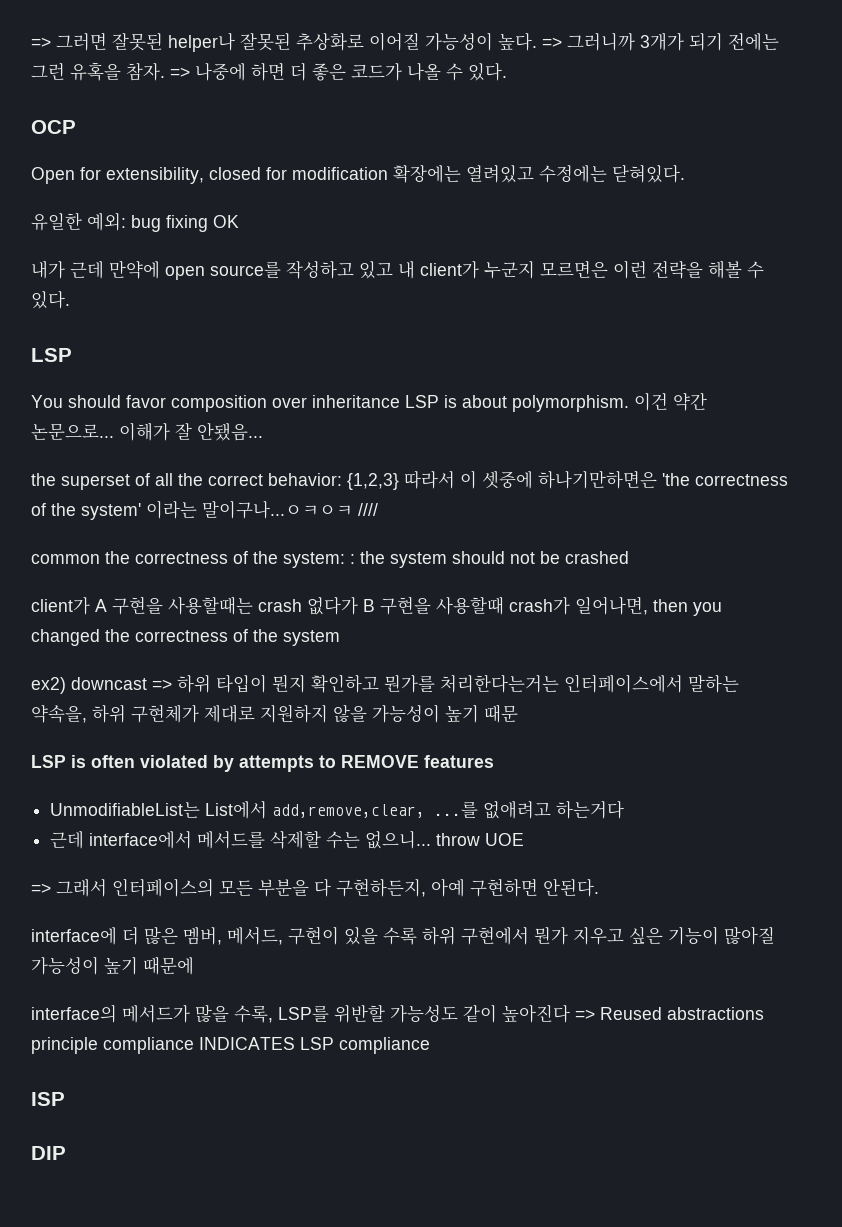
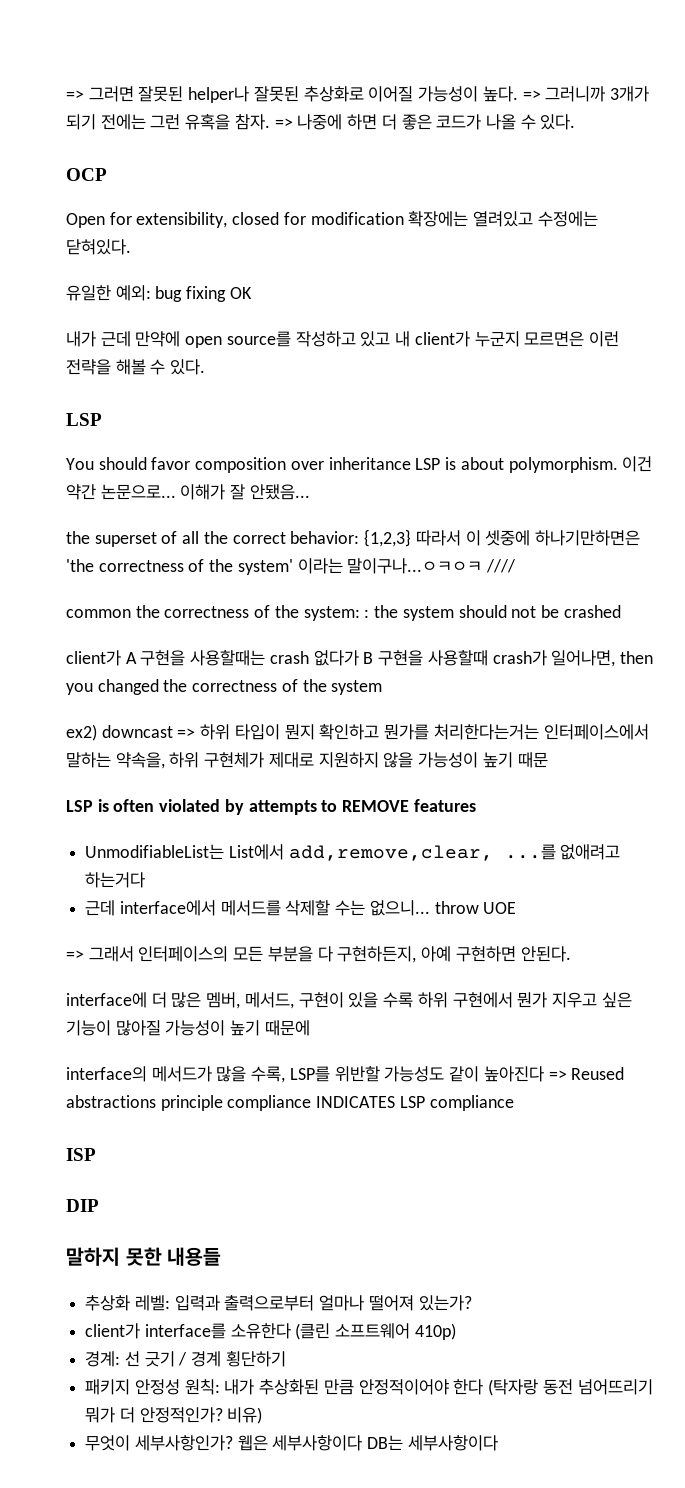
+ 말하지 못한 내용들
+ 추상화 레벨: 입력과 출력으로부터 얼마나 떨어져 있는가?
+ client가 interface를 소유한다 (클린 소프트웨어 410p)
+ 경계: 선 긋기 / 경계 횡단하기
+ 패키지 안정성 원칙: 내가 추상화된 만큼 안정적이어야 한다 (탁자랑 동전 넘어뜨리기 뭐가 더 안정적인가? 비유)
+ 무엇이 세부사항인가? 웹은 세부사항이다 DB는 세부사항이다

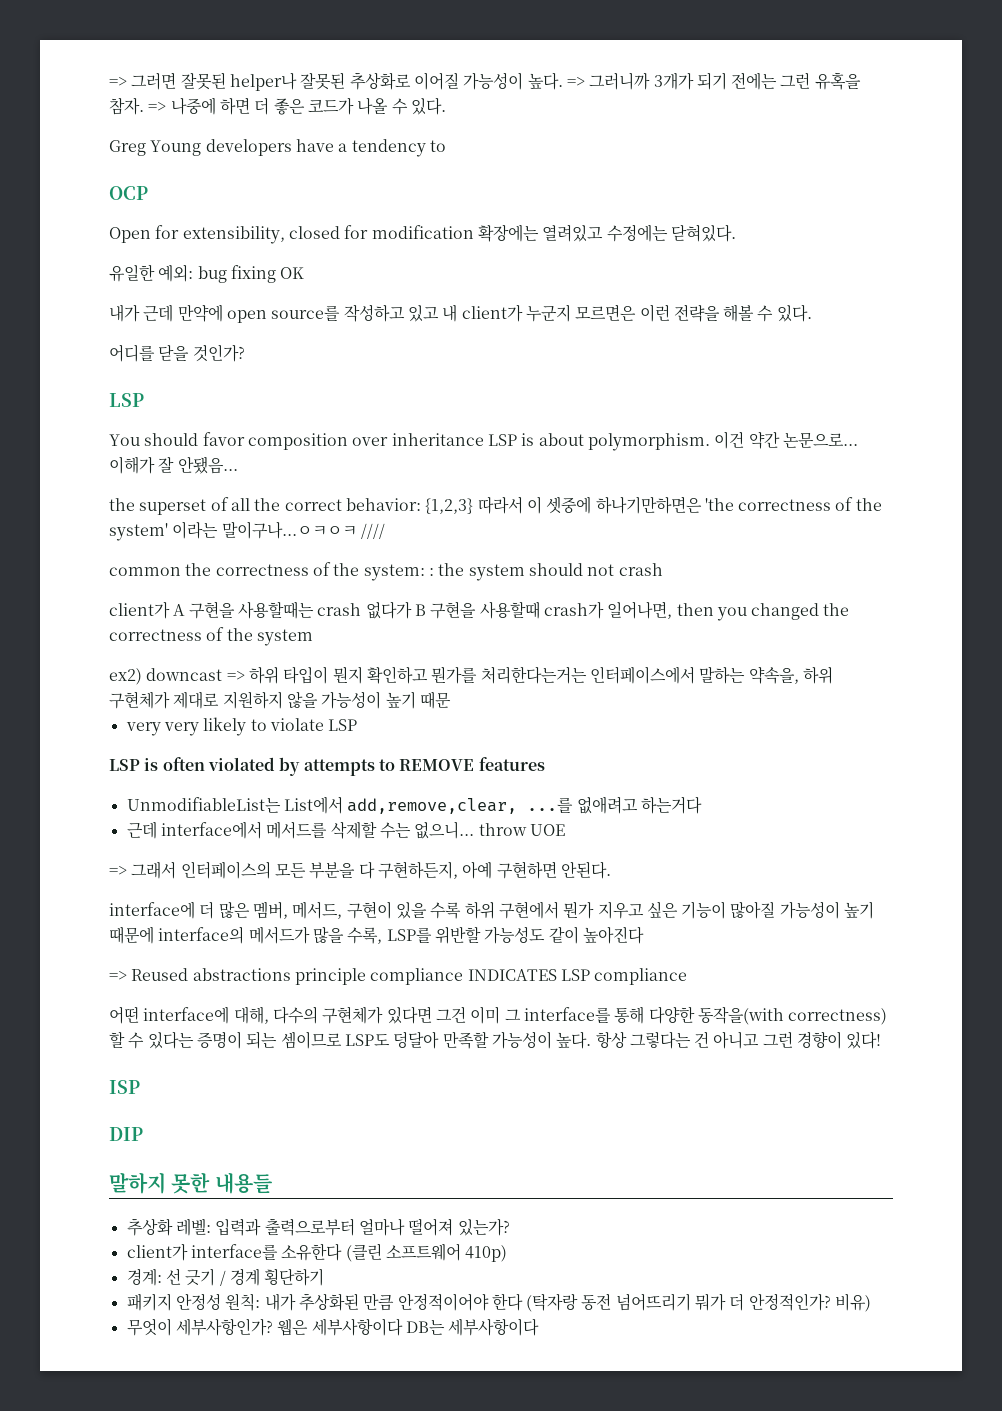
+ Greg Young developers have a tendency to
+ 어디를 닫을 것인가?
- common the correctness of the system: : the system should not be crashed
+ common the correctness of the system: : the system should not crash
+ very very likely to violate LSP
- interface에 더 많은 멤버, 메서드, 구현이 있을 수록 하위 구현에서 뭔가 지우고 싶은 기능이 많아질 가능성이 높기 때문에
- interface의 메서드가 많을 수록, LSP를 위반할 가능성도 같이 높아진다 => Reused abstractions principle compliance INDICATES LSP compliance
+ interface에 더 많은 멤버, 메서드, 구현이 있을 수록 하위 구현에서 뭔가 지우고 싶은 기능이 많아질 가능성이 높기 때문에 interface의 메서드가 많을 수록, LSP를 위반할 가능성도 같이 높아진다
+ => Reused abstractions principle compliance INDICATES LSP compliance
+ 어떤 interface에 대해, 다수의 구현체가 있다면 그건 이미 그 interface를 통해 다양한 동작을(with correctness) 할 수 있다는 증명이 되는 셈이므로 LSP도 덩달아 만족할 가능성이 높다. 항상 그렇다는 건 아니고 그런 경향이 있다!

